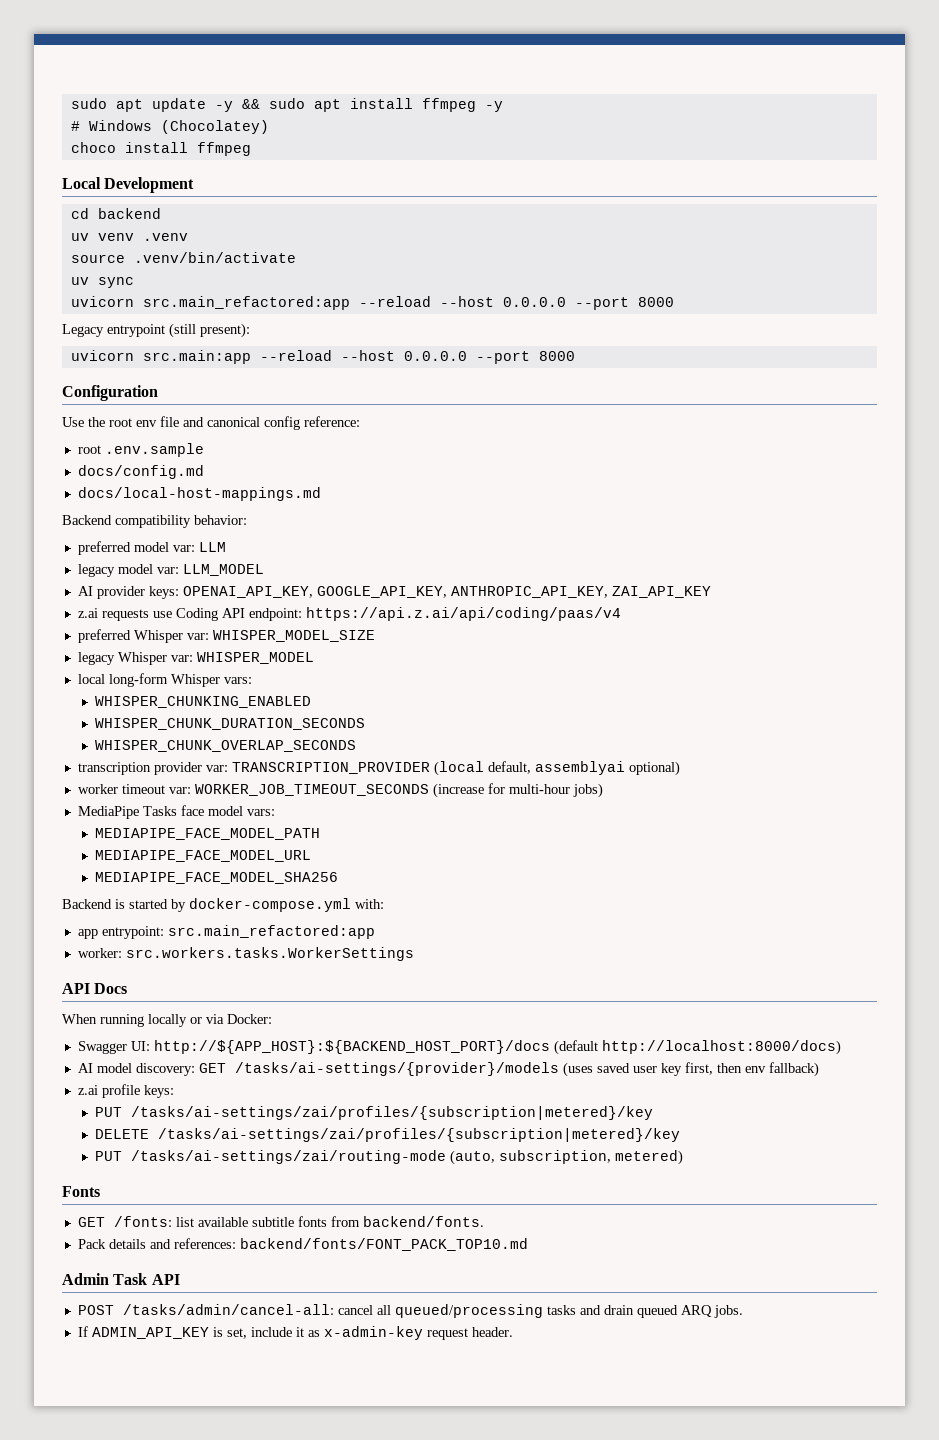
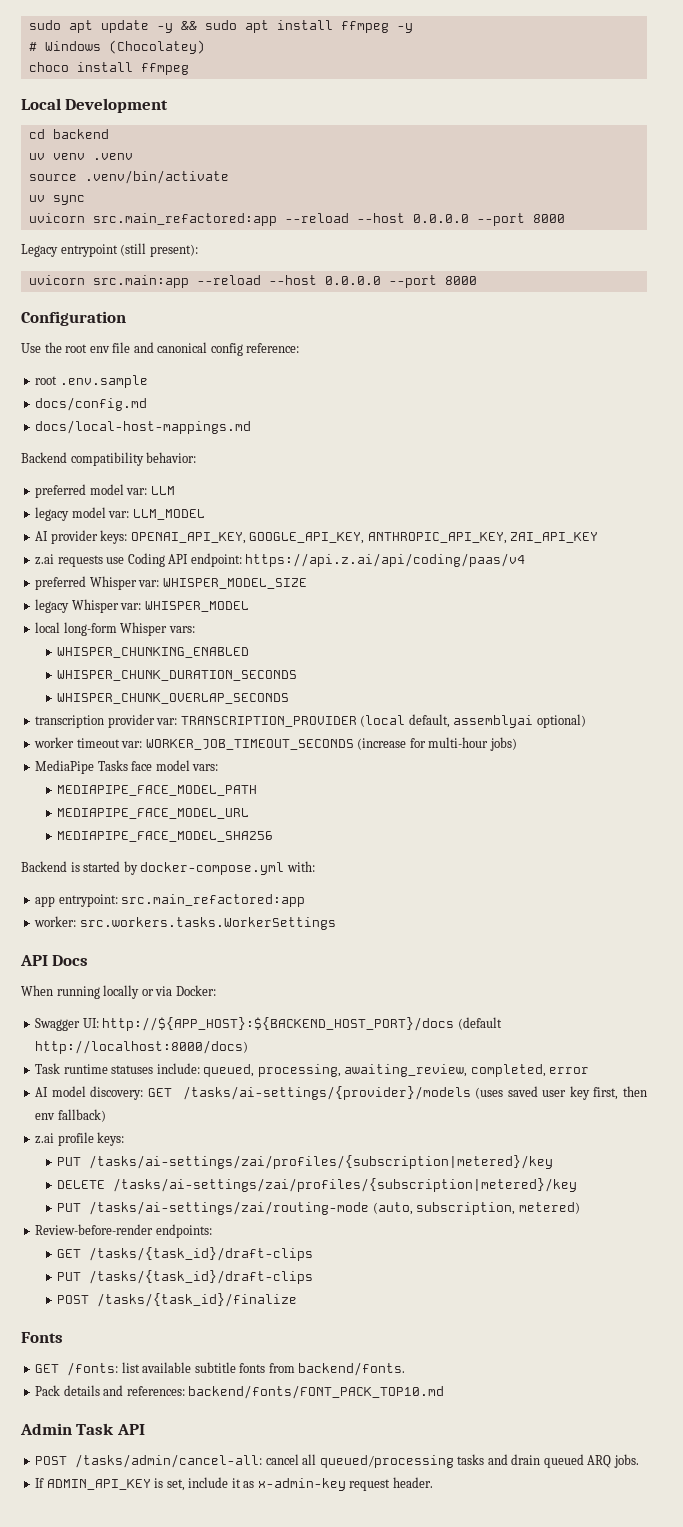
+ Task runtime statuses include: queued, processing, awaiting_review, completed, error
+ Review-before-render endpoints:
+ GET /tasks/{task_id}/draft-clips
+ PUT /tasks/{task_id}/draft-clips
+ POST /tasks/{task_id}/finalize

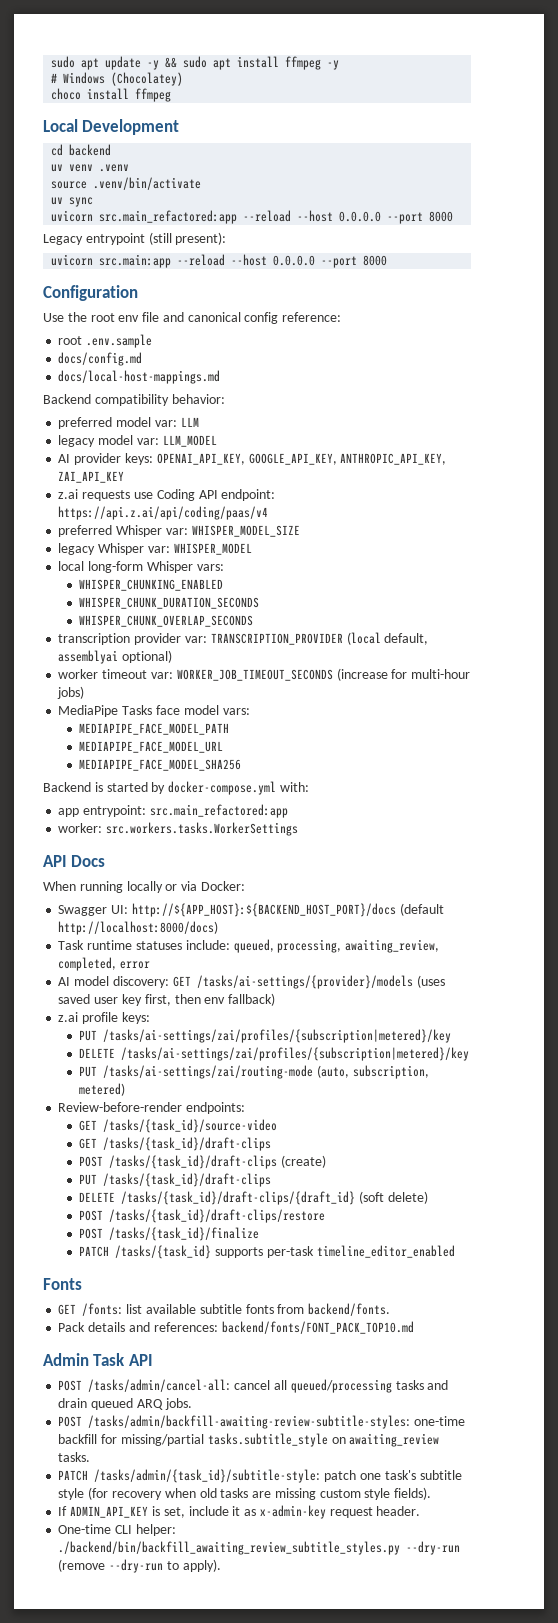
+ GET /tasks/{task_id}/source-video
+ POST /tasks/{task_id}/draft-clips (create)
+ DELETE /tasks/{task_id}/draft-clips/{draft_id} (soft delete)
+ POST /tasks/{task_id}/draft-clips/restore
  POST /tasks/{task_id}/finalize
+ PATCH /tasks/{task_id} supports per-task timeline_editor_enabled
+ POST /tasks/admin/backfill-awaiting-review-subtitle-styles: one-time backfill for missing/partial tasks.subtitle_style on awaiting_review tasks.
+ PATCH /tasks/admin/{task_id}/subtitle-style: patch one task's subtitle style (for recovery when old tasks are missing custom style fields).
+ One-time CLI helper: ./backend/bin/backfill_awaiting_review_subtitle_styles.py --dry-run (remove --dry-run to apply).

